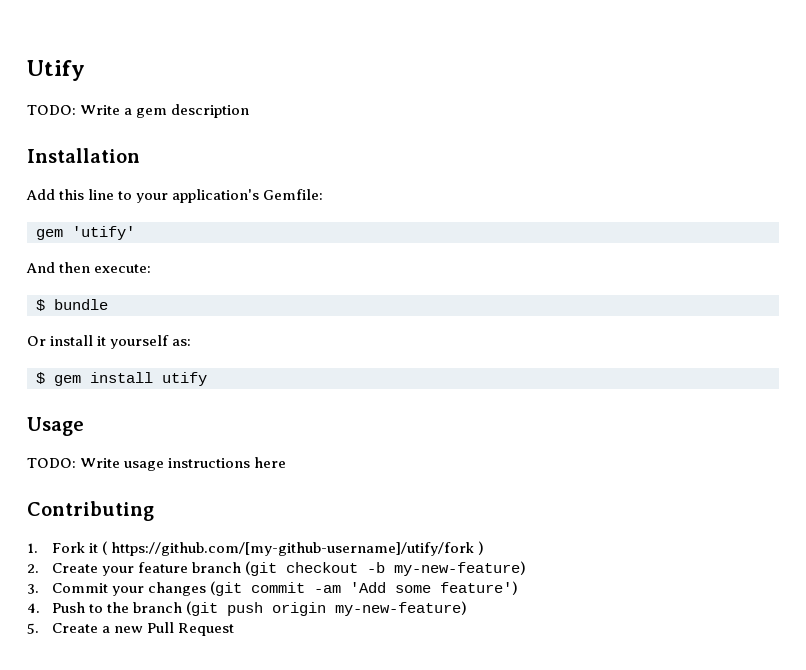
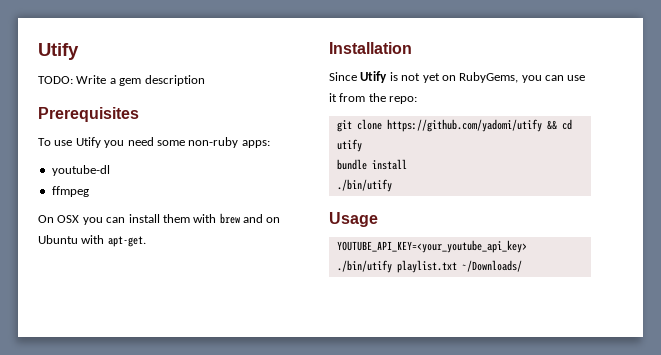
+ Prerequisites
+ To use Utify you need some non-ruby apps:
+ youtube-dl
+ ffmpeg
+ On OSX you can install them with brew and on Ubuntu with apt-get.
  Installation
- Add this line to your application's Gemfile:
- gem 'utify'
- And then execute:
- $ bundle
- Or install it yourself as:
- $ gem install utify
+ Since Utify is not yet on RubyGems, you can use it from the repo:
+ git clone https://github.com/yadomi/utify && cd utify
+ bundle install
+ ./bin/utify
  Usage
- TODO: Write usage instructions here
- Contributing
- 1. Fork it ( https://github.com/[my-github-username]/utify/fork )
- 2. Create your feature branch (git checkout -b my-new-feature)
- 3. Commit your changes (git commit -am 'Add some feature')
- 4. Push to the branch (git push origin my-new-feature)
- 5. Create a new Pull Request
+ YOUTUBE_API_KEY=<your_youtube_api_key> ./bin/utify playlist.txt ~/Downloads/

